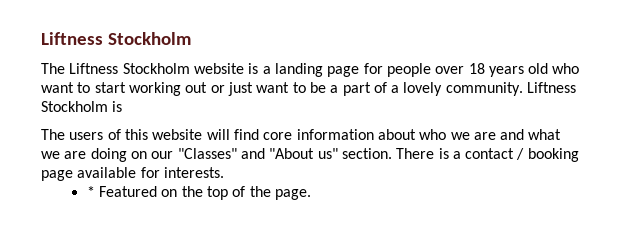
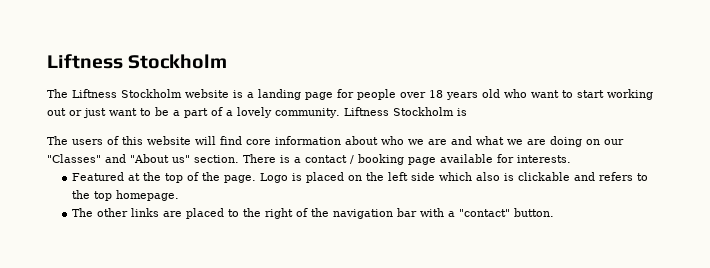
- * Featured on the top of the page.
+ Featured at the top of the page.
+ Logo is placed on the left side which also is clickable and refers to the top homepage.
+ The other links are placed to the right of the navigation bar with a "contact" button.

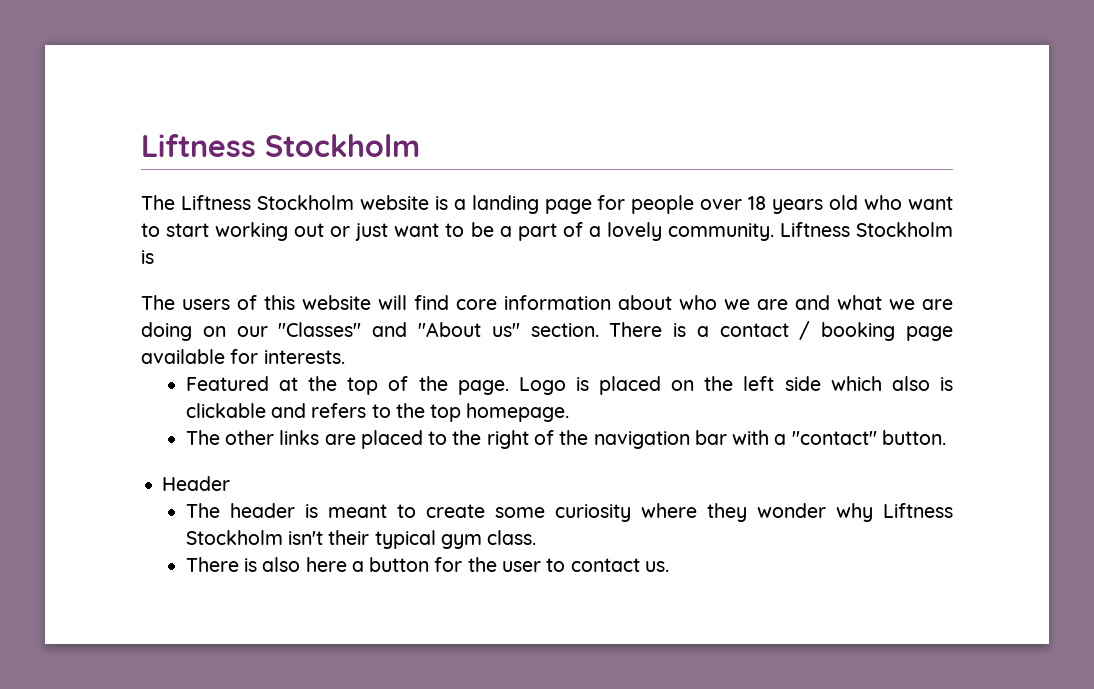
+ Header
+ The header is meant to create some curiosity where they wonder why Liftness Stockholm isn't their typical gym class.
+ There is also here a button for the user to contact us.

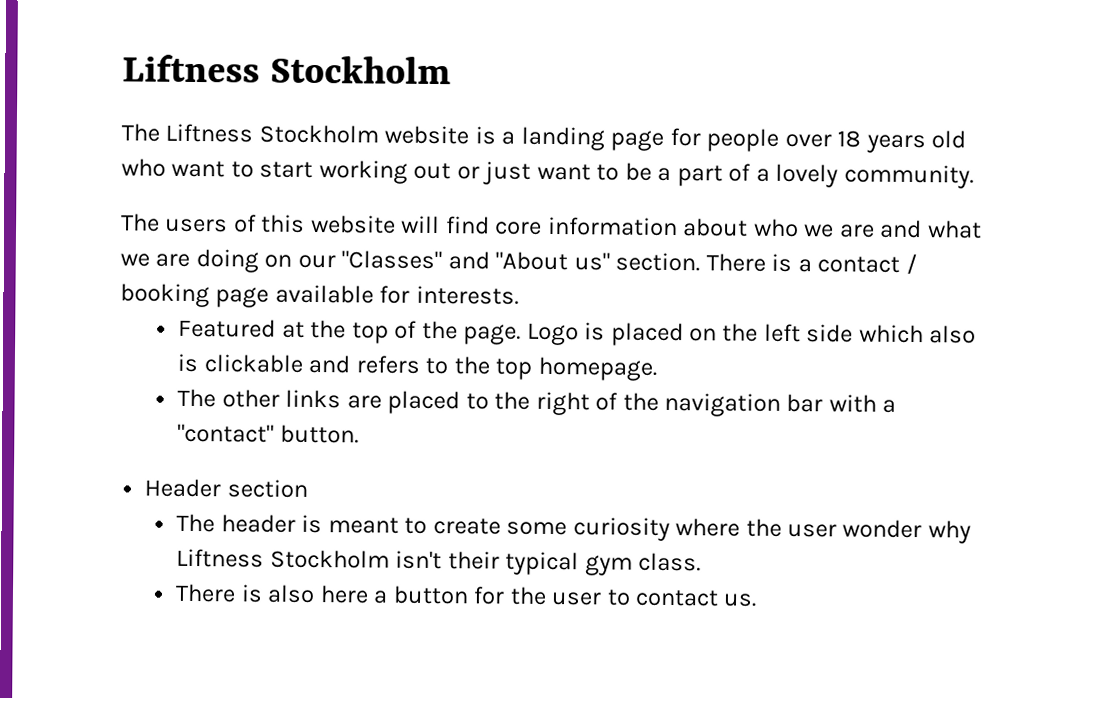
- Liftness Stockholm is
- Header
+ Header section
- The header is meant to create some curiosity where they wonder why Liftness Stockholm isn't their typical gym class.
+ The header is meant to create some curiosity where the user wonder why Liftness Stockholm isn't their typical gym class.

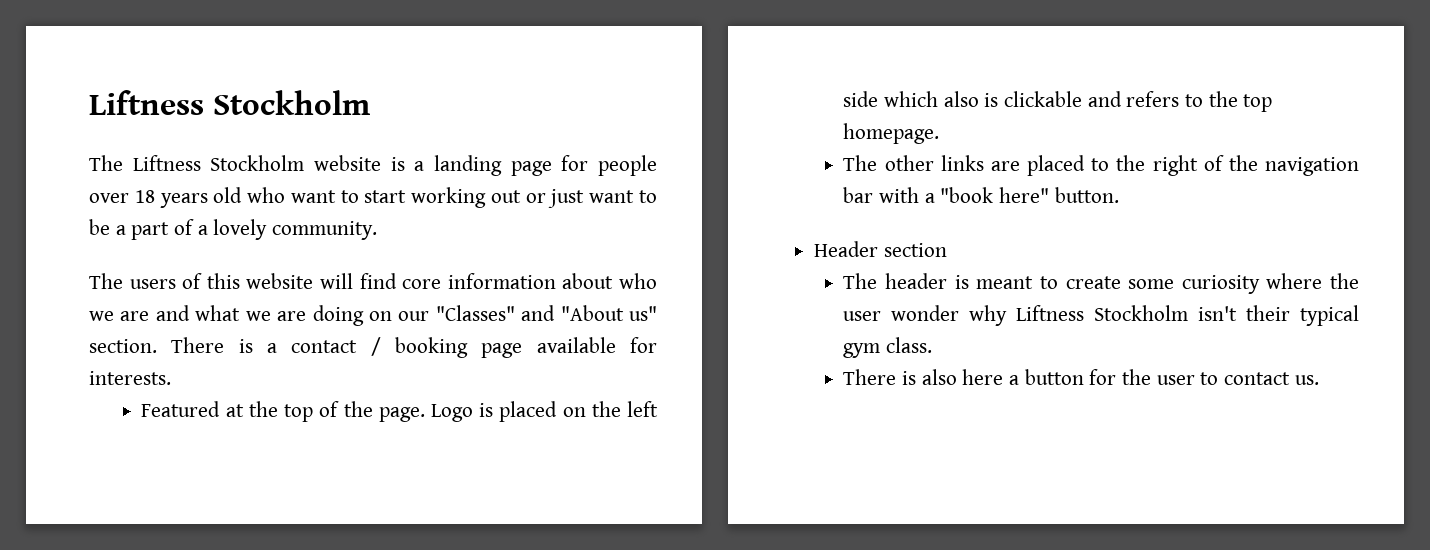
- The other links are placed to the right of the navigation bar with a "contact" button.
+ The other links are placed to the right of the navigation bar with a "book here" button.

